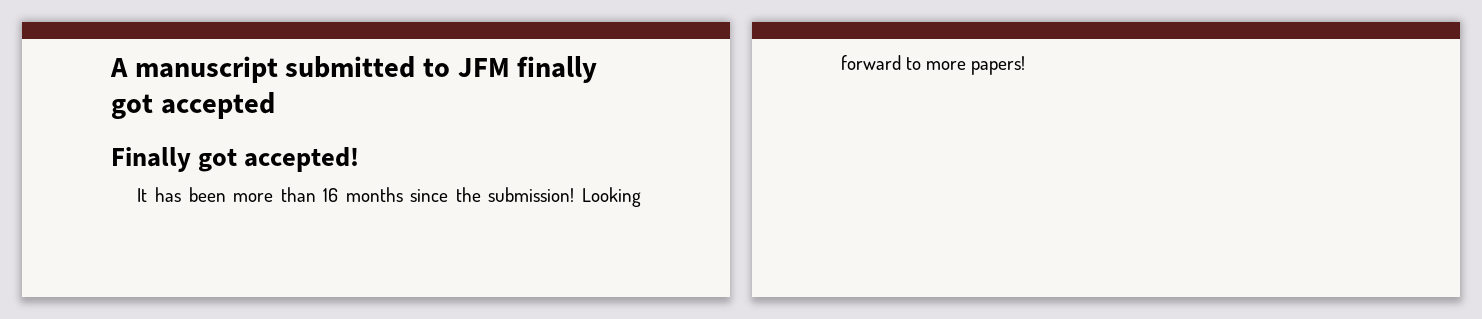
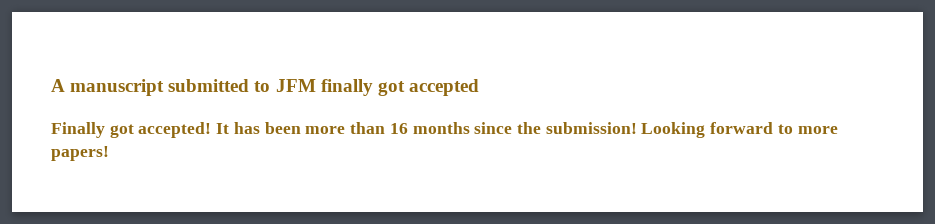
- Finally got accepted!
- It has been more than 16 months since the submission!
+ Finally got accepted! It has been more than 16 months since the submission!

